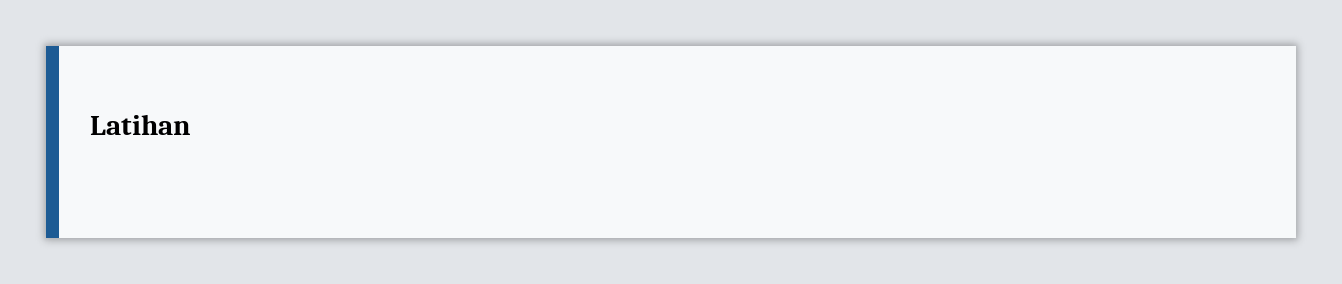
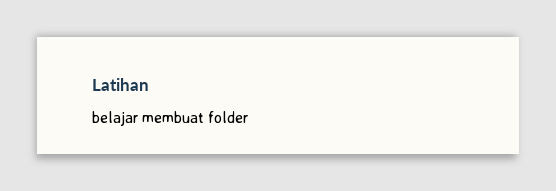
+ belajar membuat folder

